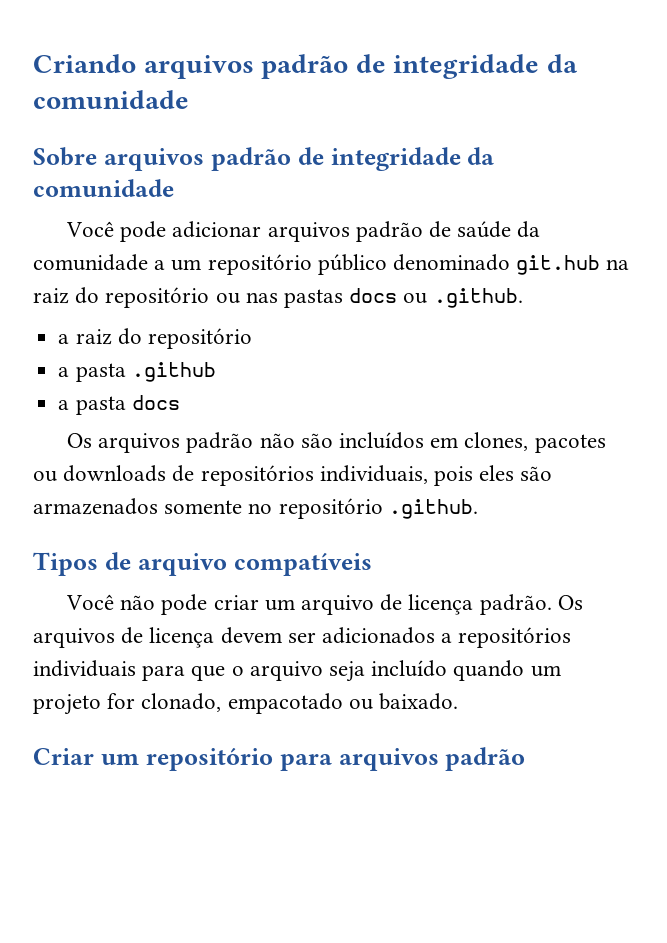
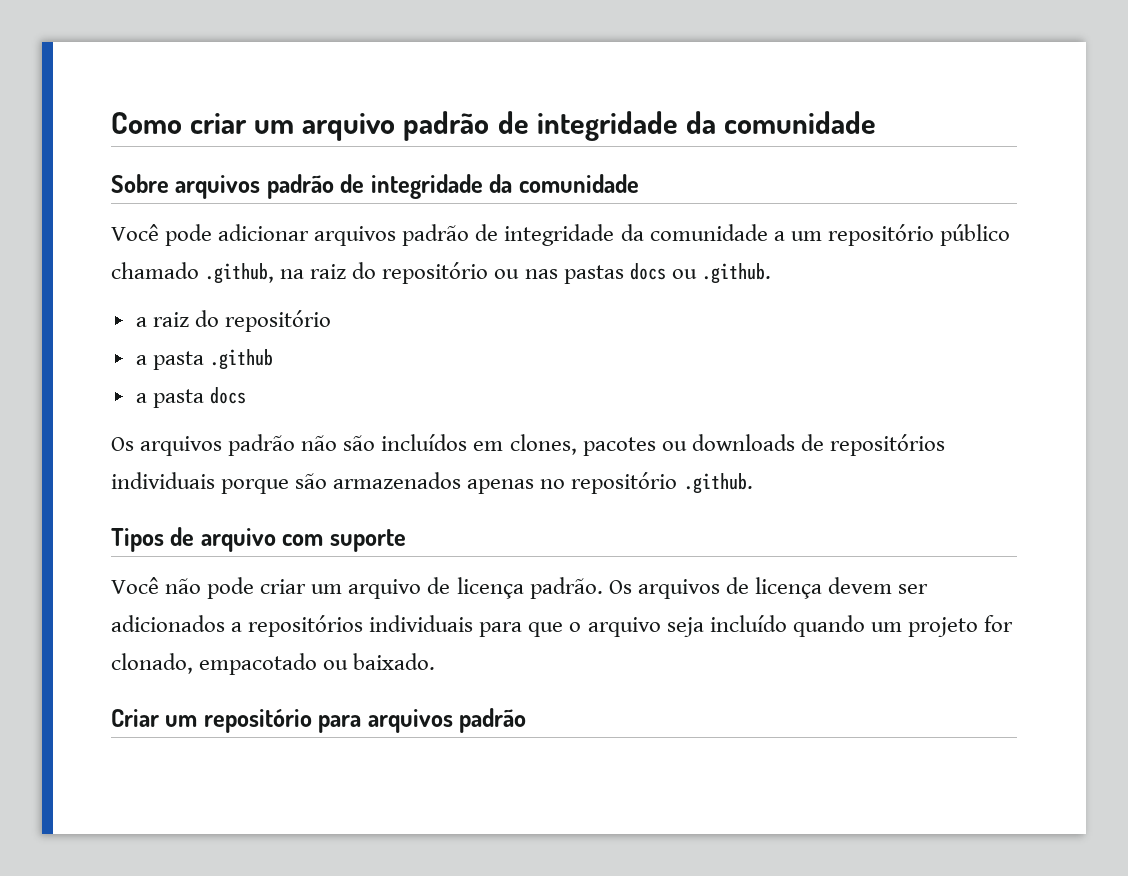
- Criando arquivos padrão de integridade da comunidade
+ Como criar um arquivo padrão de integridade da comunidade
- Você pode adicionar arquivos padrão de saúde da comunidade a um repositório público denominado git.hub na raiz do repositório ou nas pastas docs ou .github.
+ Você pode adicionar arquivos padrão de integridade da comunidade a um repositório público chamado .github, na raiz do repositório ou nas pastas docs ou .github.
- Os arquivos padrão não são incluídos em clones, pacotes ou downloads de repositórios individuais, pois eles são armazenados somente no repositório .github.
+ Os arquivos padrão não são incluídos em clones, pacotes ou downloads de repositórios individuais porque são armazenados apenas no repositório .github.
- Tipos de arquivo compatíveis
+ Tipos de arquivo com suporte

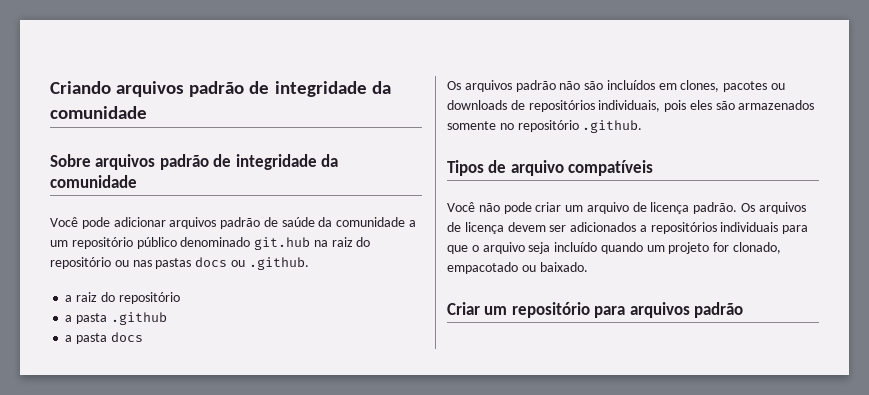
- Como criar um arquivo padrão de integridade da comunidade
+ Criando arquivos padrão de integridade da comunidade
- Você pode adicionar arquivos padrão de integridade da comunidade a um repositório público chamado .github, na raiz do repositório ou nas pastas docs ou .github.
+ Você pode adicionar arquivos padrão de saúde da comunidade a um repositório público denominado git.hub na raiz do repositório ou nas pastas docs ou .github.
- Os arquivos padrão não são incluídos em clones, pacotes ou downloads de repositórios individuais porque são armazenados apenas no repositório .github.
+ Os arquivos padrão não são incluídos em clones, pacotes ou downloads de repositórios individuais, pois eles são armazenados somente no repositório .github.
- Tipos de arquivo com suporte
+ Tipos de arquivo compatíveis

